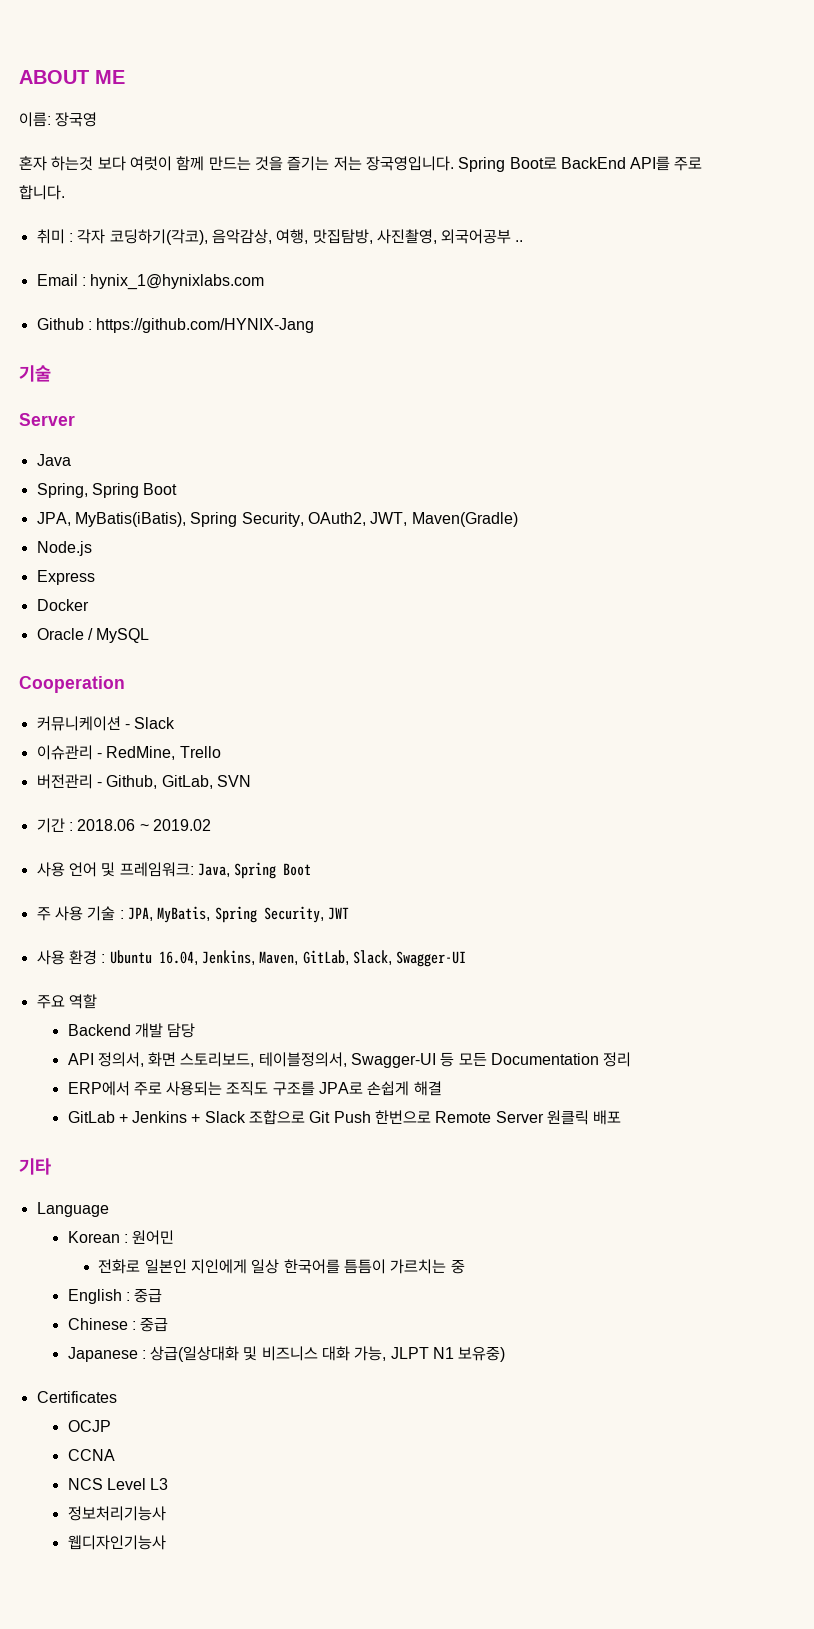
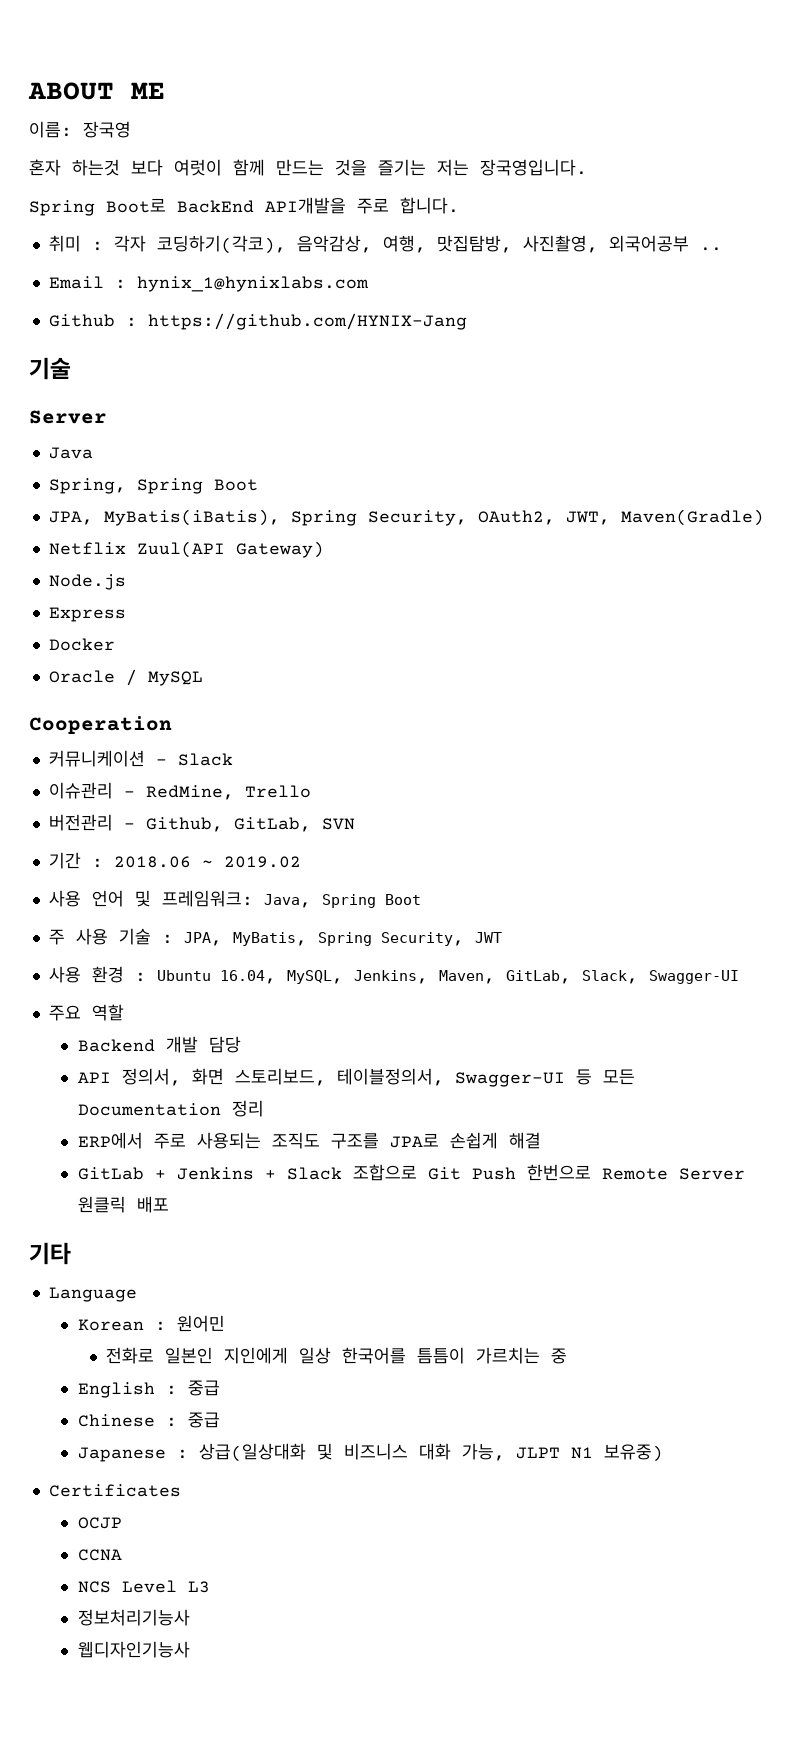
- 혼자 하는것 보다 여럿이 함께 만드는 것을 즐기는 저는 장국영입니다. Spring Boot로 BackEnd API를 주로 합니다.
+ 혼자 하는것 보다 여럿이 함께 만드는 것을 즐기는 저는 장국영입니다.
+ Spring Boot로 BackEnd API개발을 주로 합니다.
+ Netflix Zuul(API Gateway)
- 사용 환경 : Ubuntu 16.04, Jenkins, Maven, GitLab, Slack, Swagger-UI
+ 사용 환경 : Ubuntu 16.04, MySQL, Jenkins, Maven, GitLab, Slack, Swagger-UI

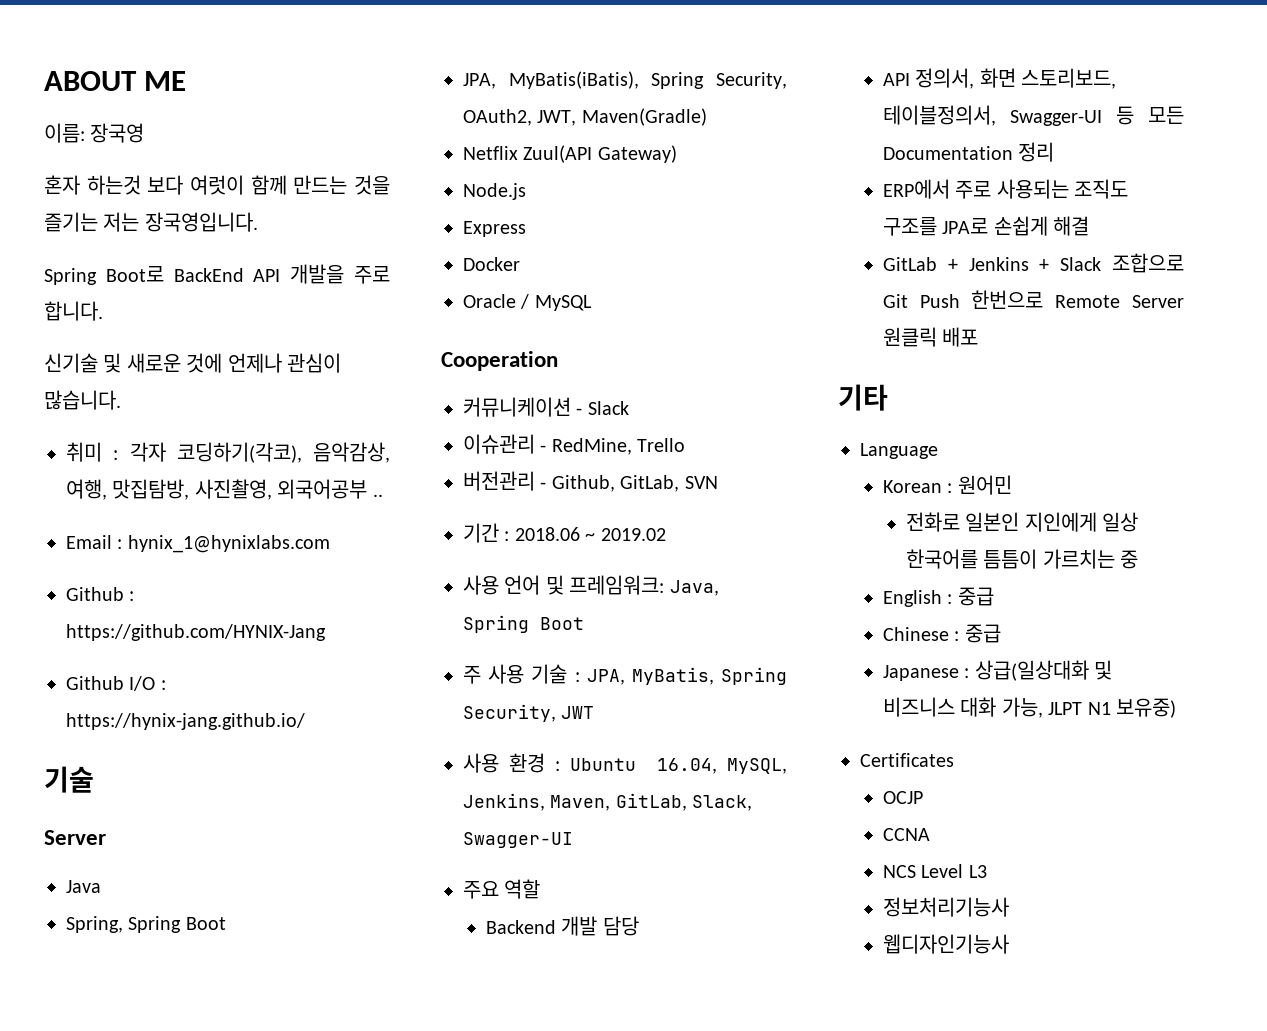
- Spring Boot로 BackEnd API개발을 주로 합니다.
+ Spring Boot로 BackEnd API 개발을 주로 합니다.
+ 신기술 및 새로운 것에 언제나 관심이 많습니다.
+ Github I/O : https://hynix-jang.github.io/

